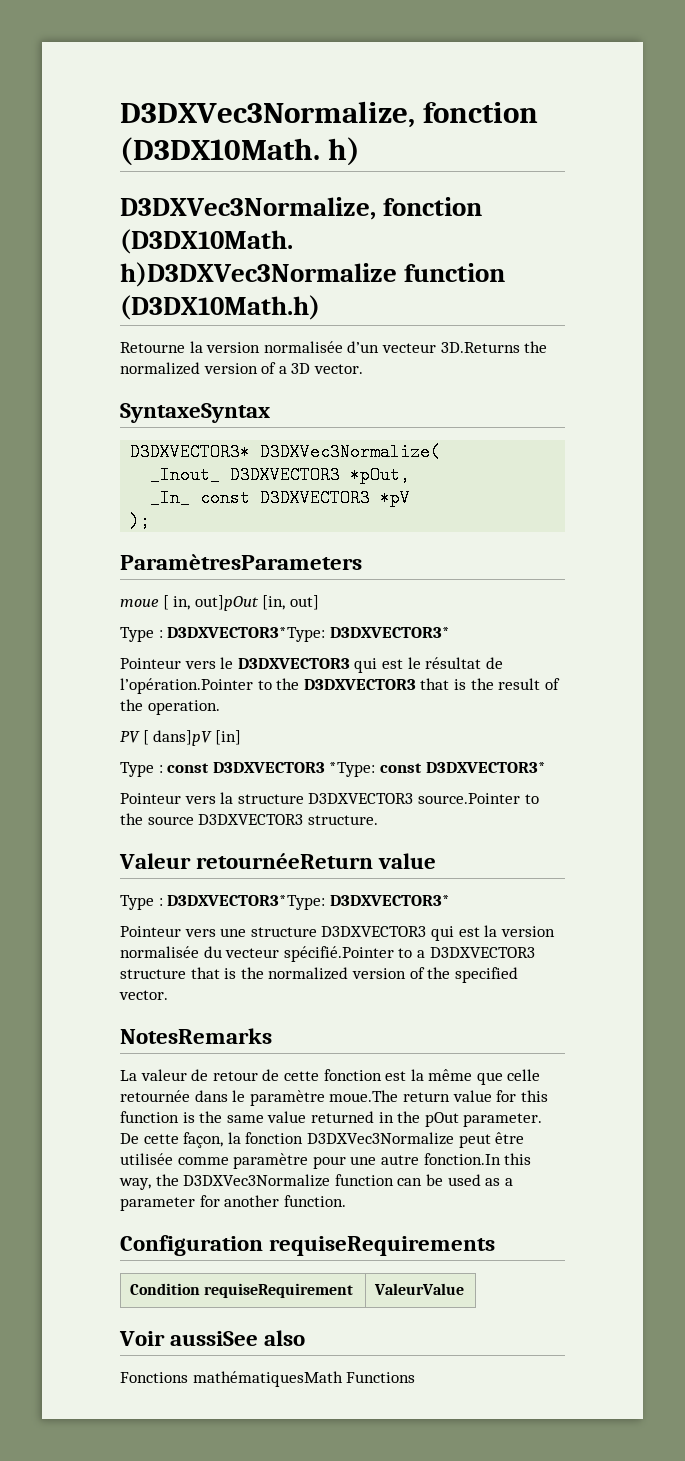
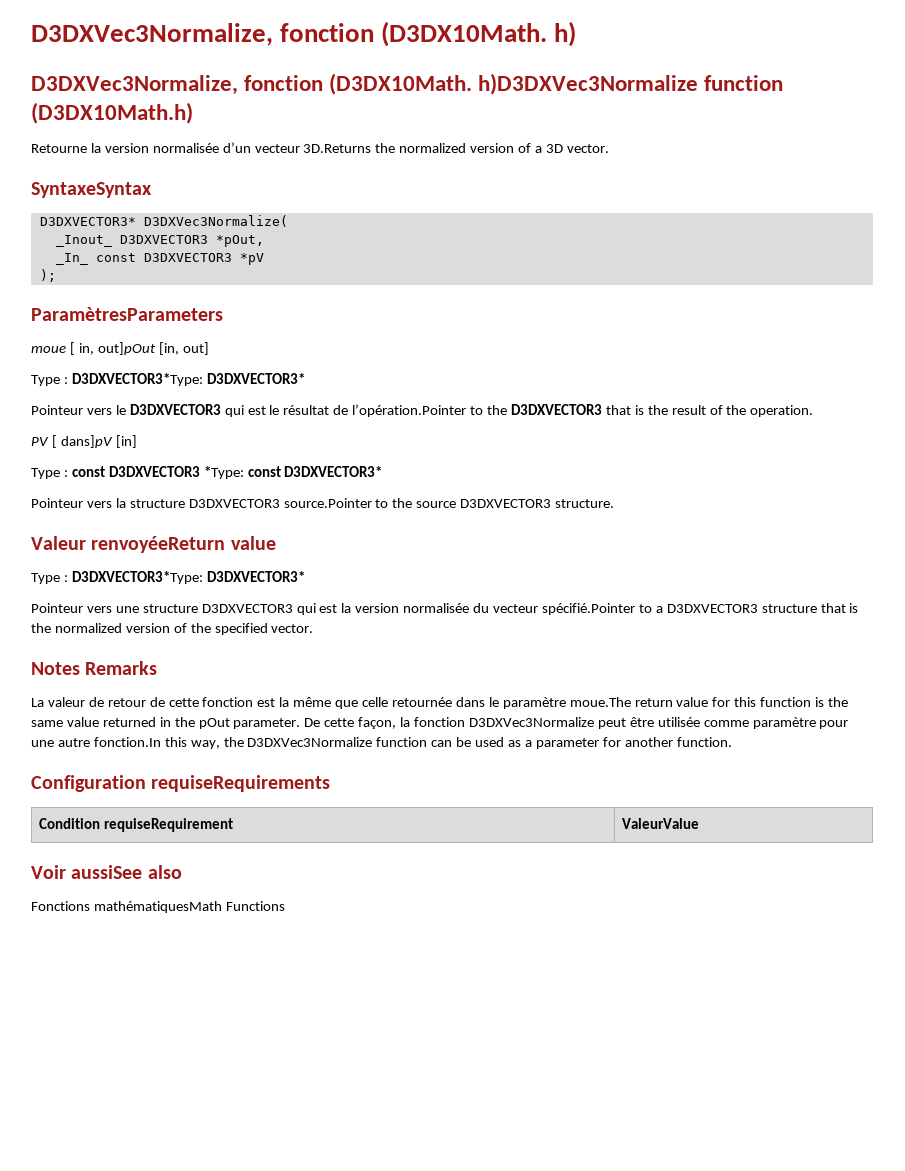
- Valeur retournéeReturn value
+ Valeur renvoyéeReturn value
- NotesRemarks
+ Notes Remarks

